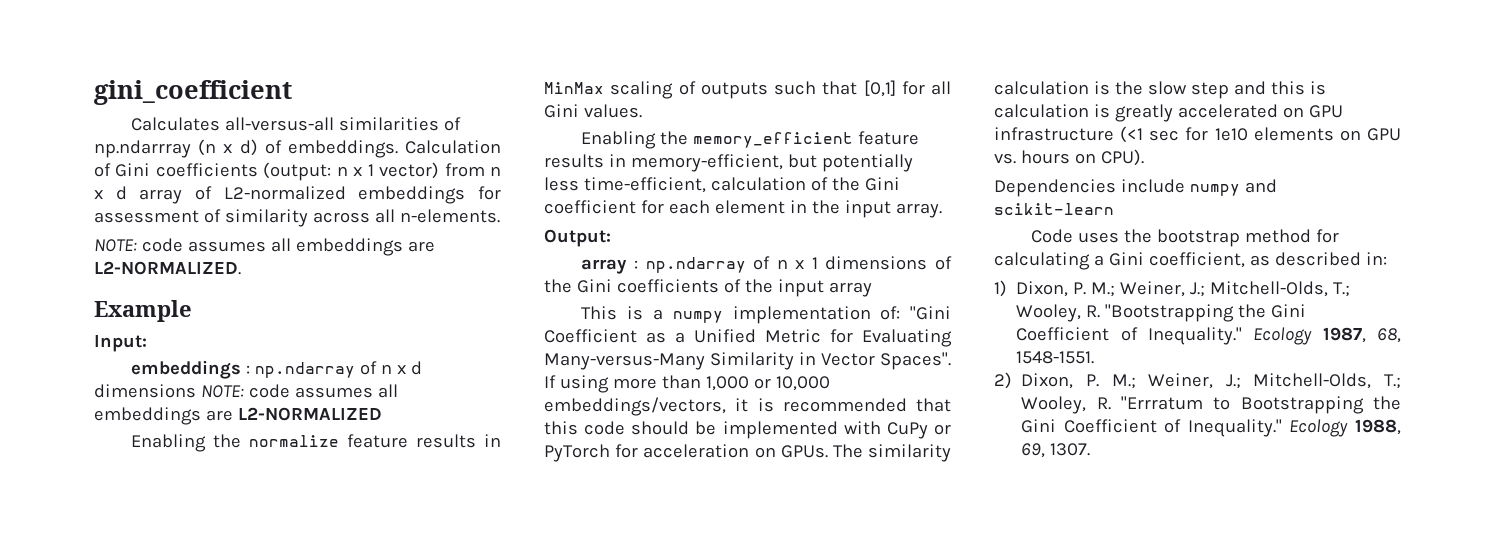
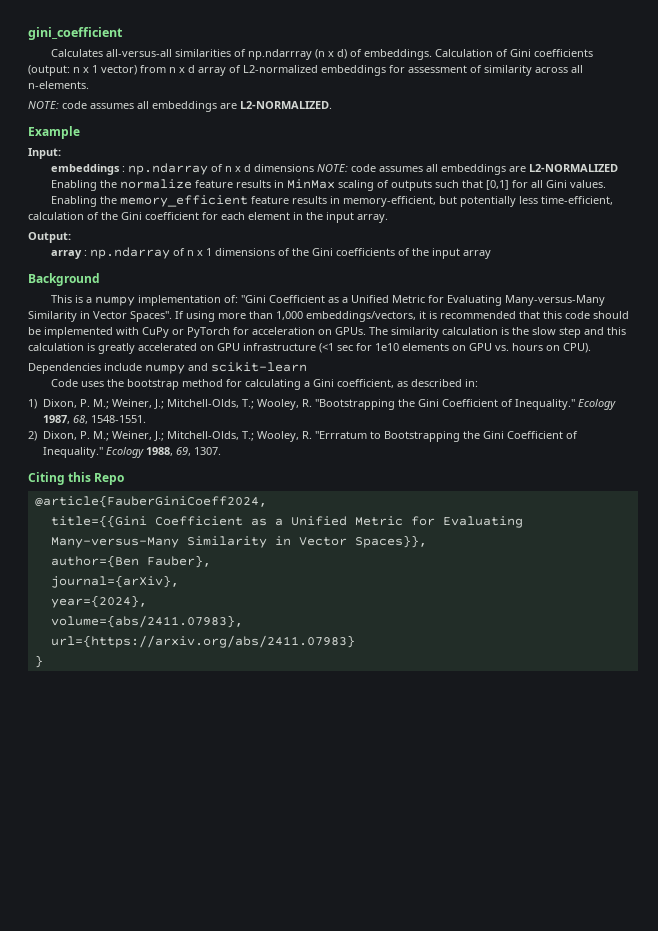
+ Background
- If using more than 1,000 or 10,000 embeddings/vectors, it is recommended that this code should be implemented with CuPy or PyTorch for acceleration on GPUs.
+ If using more than 1,000 embeddings/vectors, it is recommended that this code should be implemented with CuPy or PyTorch for acceleration on GPUs.
- The similarity calculation is the slow step and this is calculation is greatly accelerated on GPU infrastructure (<1 sec for 1e10 elements on GPU vs. hours on CPU).
+ The similarity calculation is the slow step and this calculation is greatly accelerated on GPU infrastructure (<1 sec for 1e10 elements on GPU vs. hours on CPU).
+ Citing this Repo
+ @article{FauberGiniCoeff2024,
+ title={{Gini Coefficient as a Unified Metric for Evaluating Many-versus-Many Similarity in Vector Spaces}},
+ author={Ben Fauber},
+ journal={arXiv},
+ year={2024},
+ volume={abs/2411.07983},
+ url={https://arxiv.org/abs/2411.07983}
+ }

